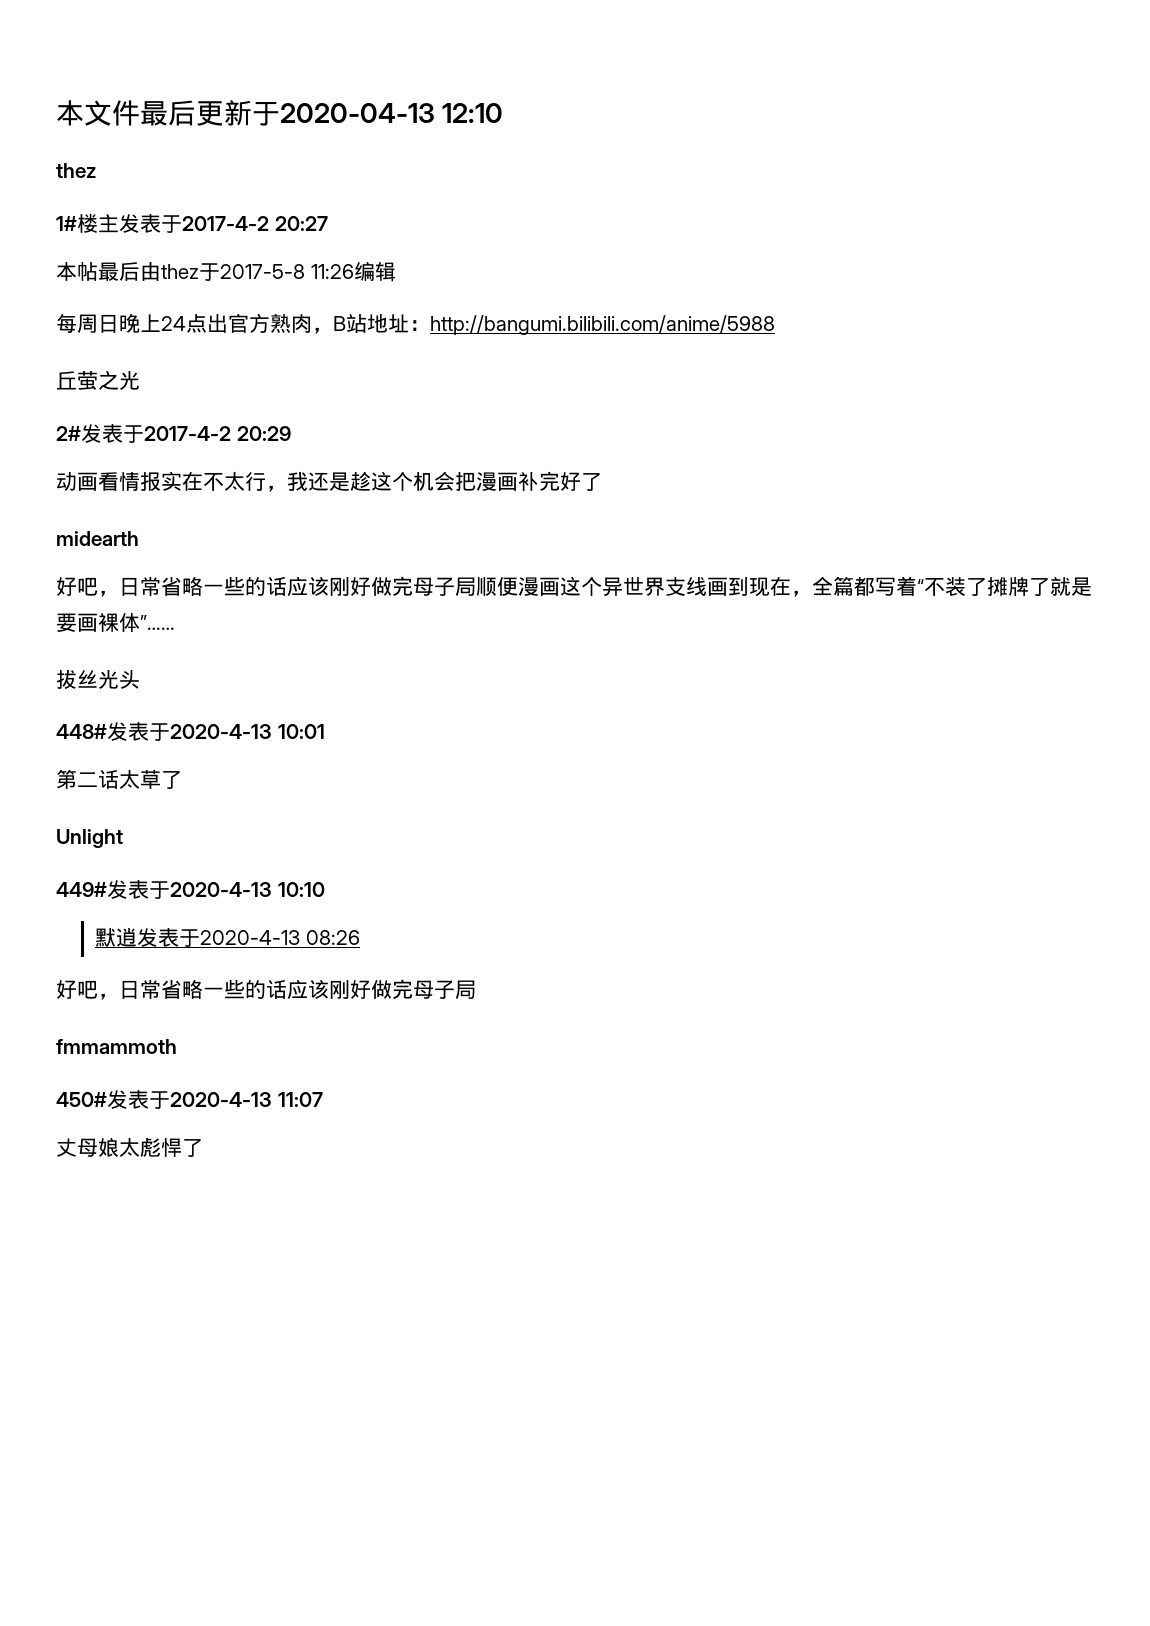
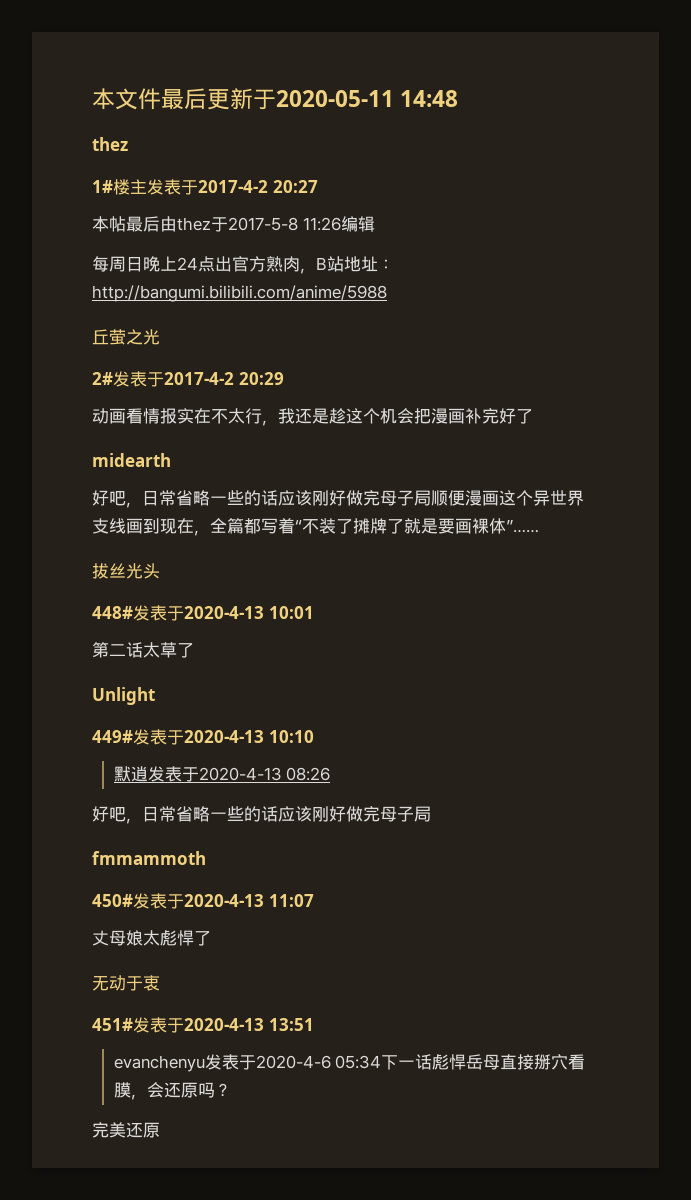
- 本文件最后更新于2020-04-13 12:10
+ 本文件最后更新于2020-05-11 14:48
+ 无动于衷
+ 451#发表于2020-4-13 13:51
+ evanchenyu发表于2020-4-6 05:34下一话彪悍岳母直接掰穴看膜，会还原吗？
+ 完美还原

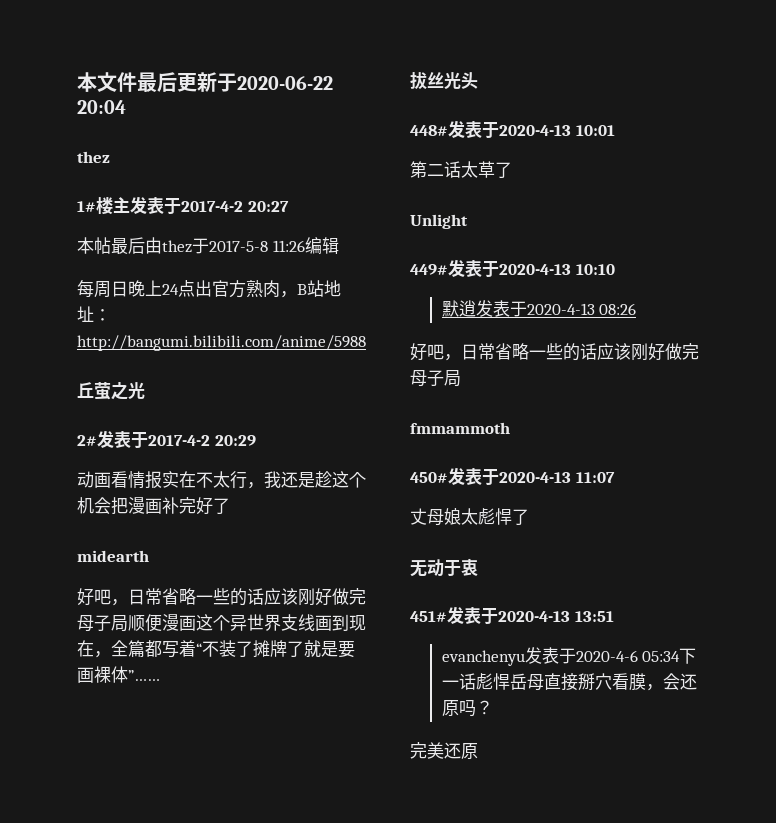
- 本文件最后更新于2020-05-11 14:48
+ 本文件最后更新于2020-06-22 20:04

